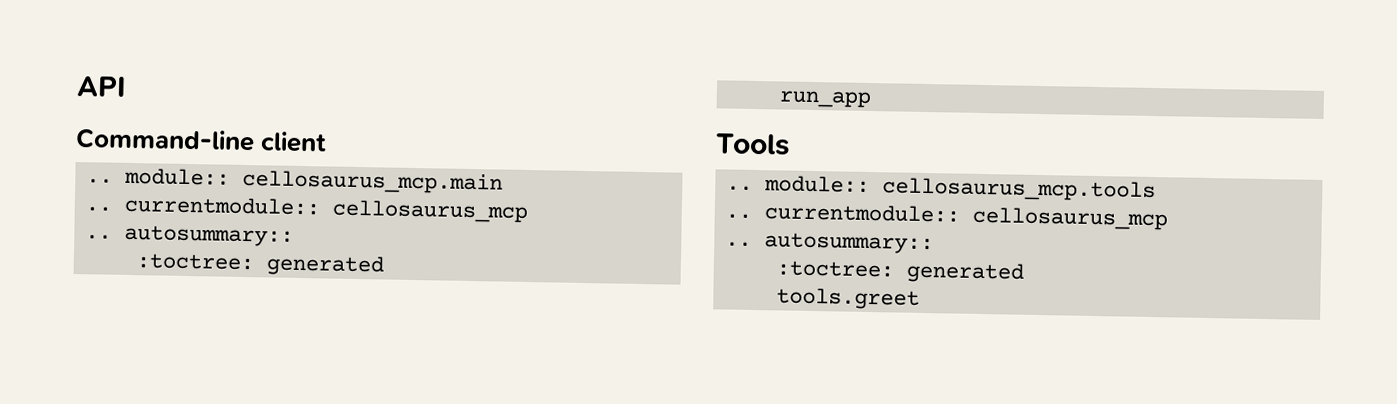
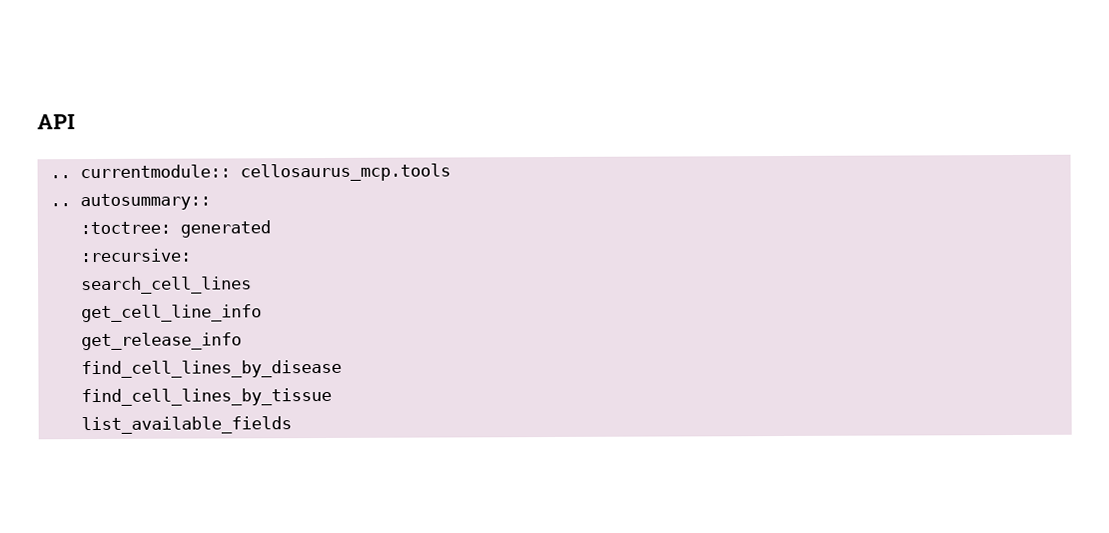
- Command-line client
- .. module:: cellosaurus_mcp.main
- .. currentmodule:: cellosaurus_mcp
+ .. currentmodule:: cellosaurus_mcp.tools
  .. autosummary::
  :toctree: generated
- run_app
- Tools
- .. module:: cellosaurus_mcp.tools
- .. currentmodule:: cellosaurus_mcp
- .. autosummary::
- :toctree: generated
- tools.greet
+ :recursive:
+ search_cell_lines
+ get_cell_line_info
+ get_release_info
+ find_cell_lines_by_disease
+ find_cell_lines_by_tissue
+ list_available_fields

